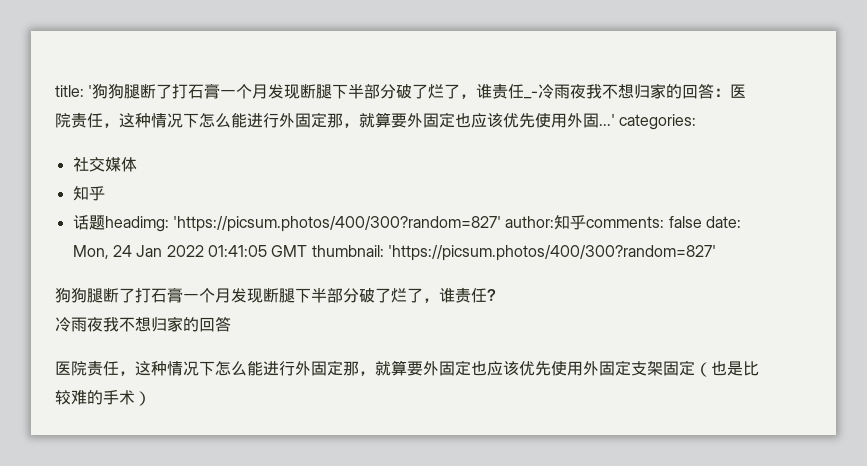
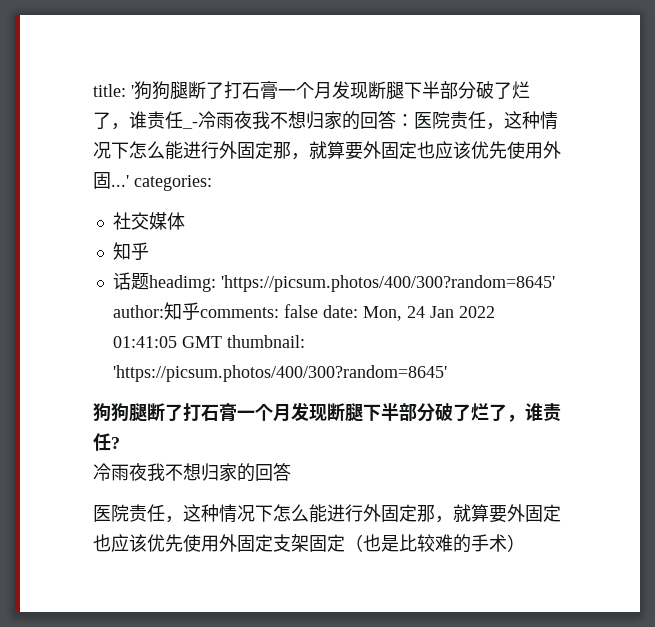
- 话题headimg: 'https://picsum.photos/400/300?random=827' author:知乎comments: false date: Mon, 24 Jan 2022 01:41:05 GMT thumbnail: 'https://picsum.photos/400/300?random=827'
+ 话题headimg: 'https://picsum.photos/400/300?random=8645' author:知乎comments: false date: Mon, 24 Jan 2022 01:41:05 GMT thumbnail: 'https://picsum.photos/400/300?random=8645'

